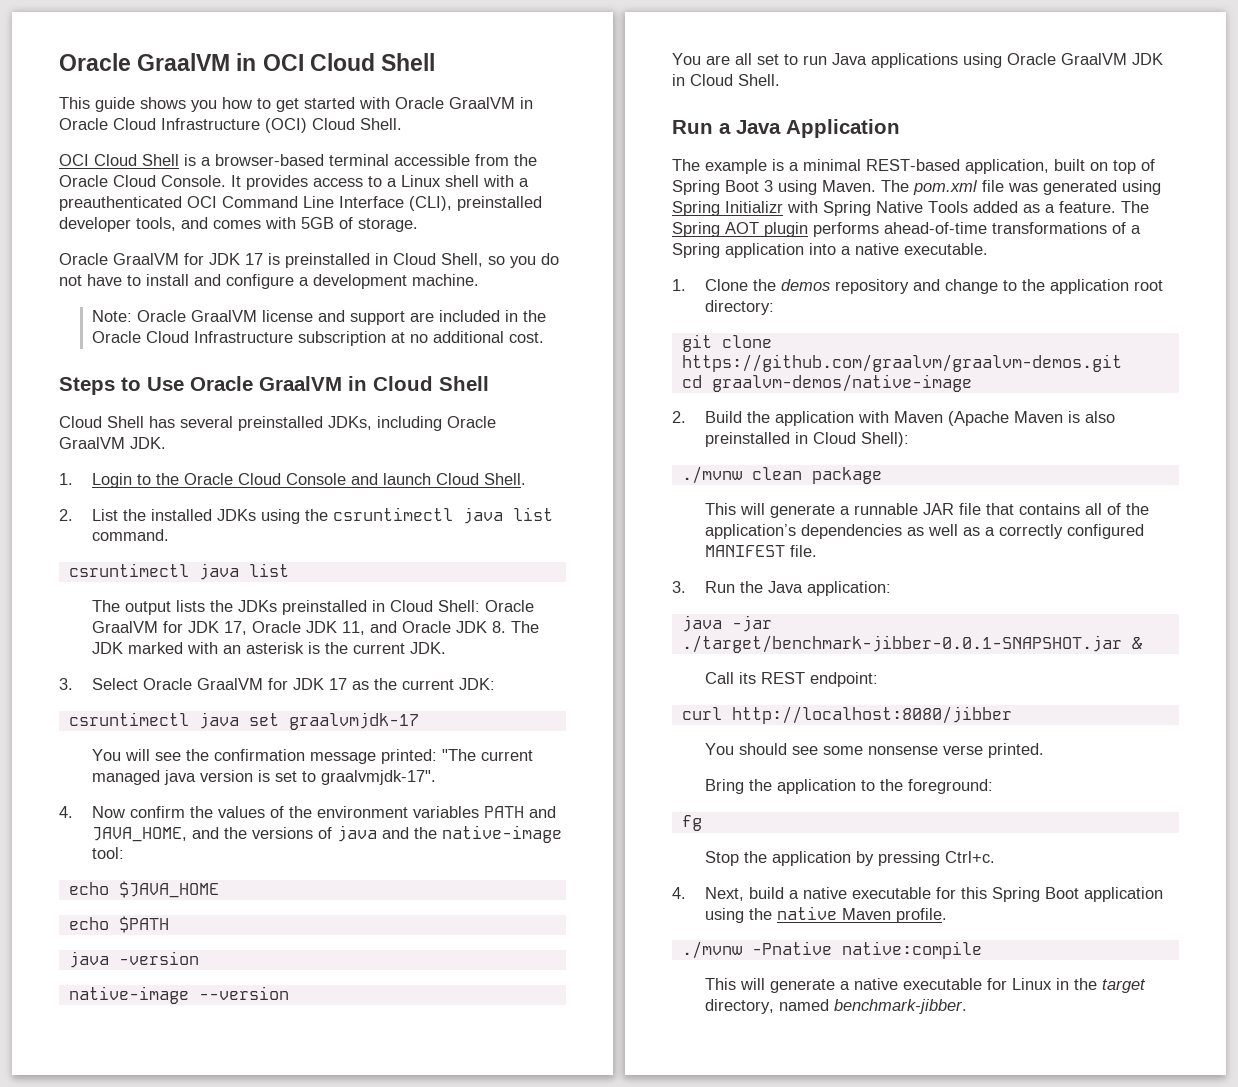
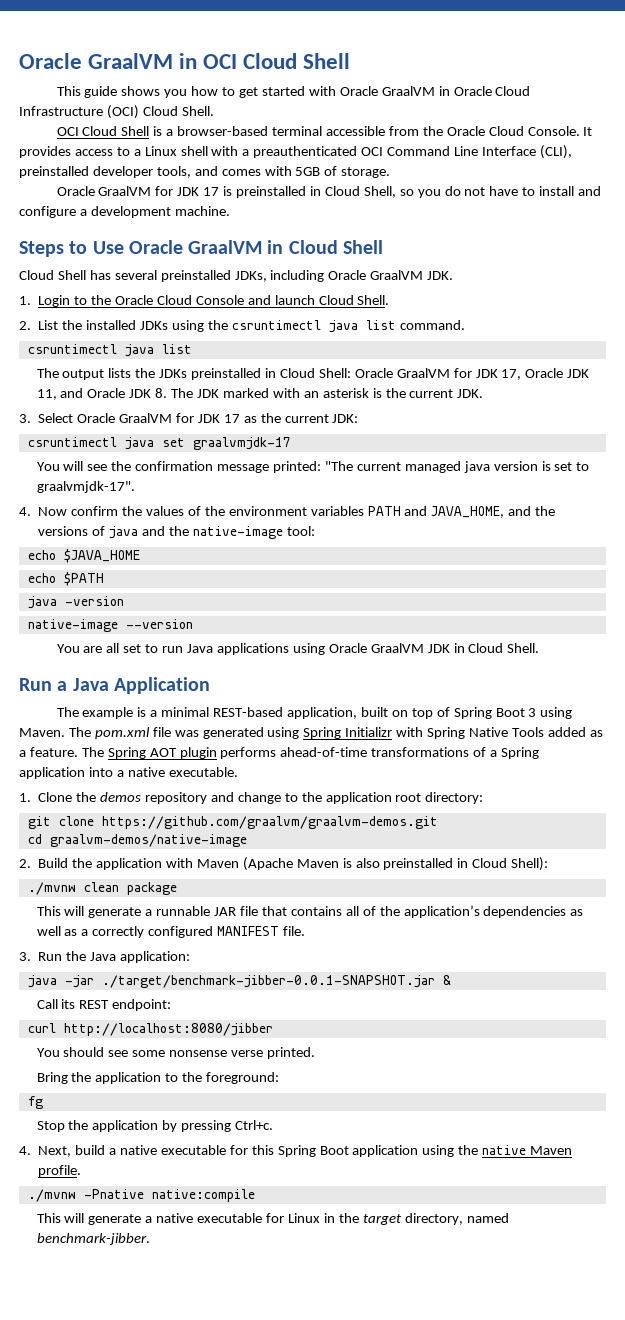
- Note: Oracle GraalVM license and support are included in the Oracle Cloud Infrastructure subscription at no additional cost.

